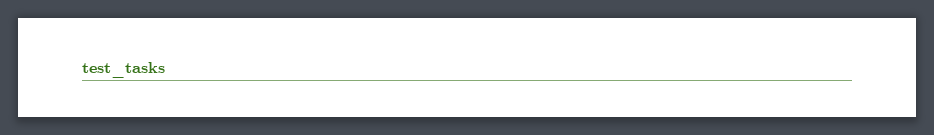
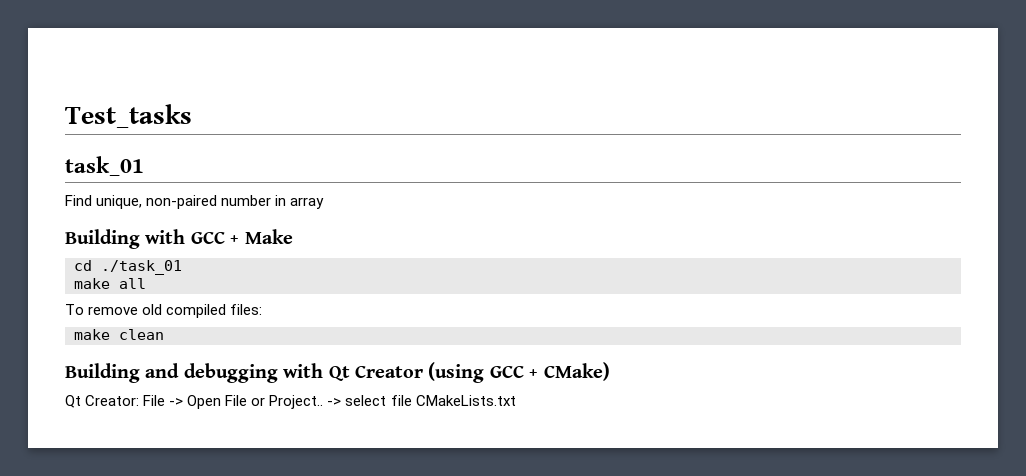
- test_tasks
+ Test_tasks
+ task_01
+ Find unique, non-paired number in array
+ Building with GCC + Make
+ cd ./task_01
+ make all
+ To remove old compiled files:
+ make clean
+ Building and debugging with Qt Creator (using GCC + CMake)
+ Qt Creator: File -> Open File or Project.. -> select file CMakeLists.txt

